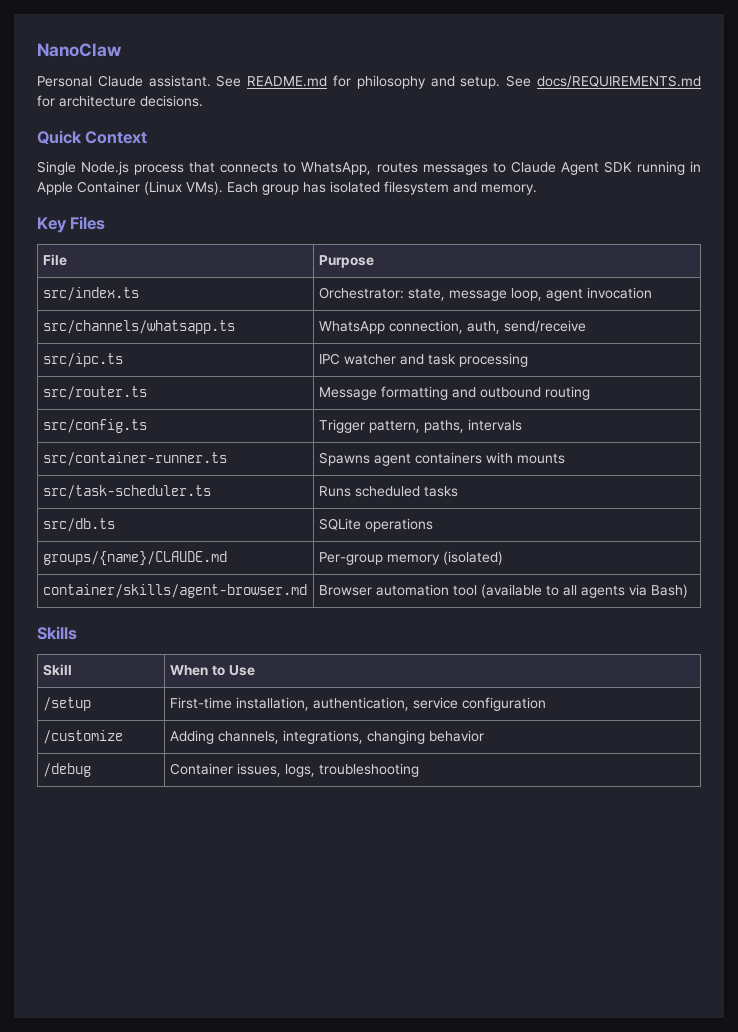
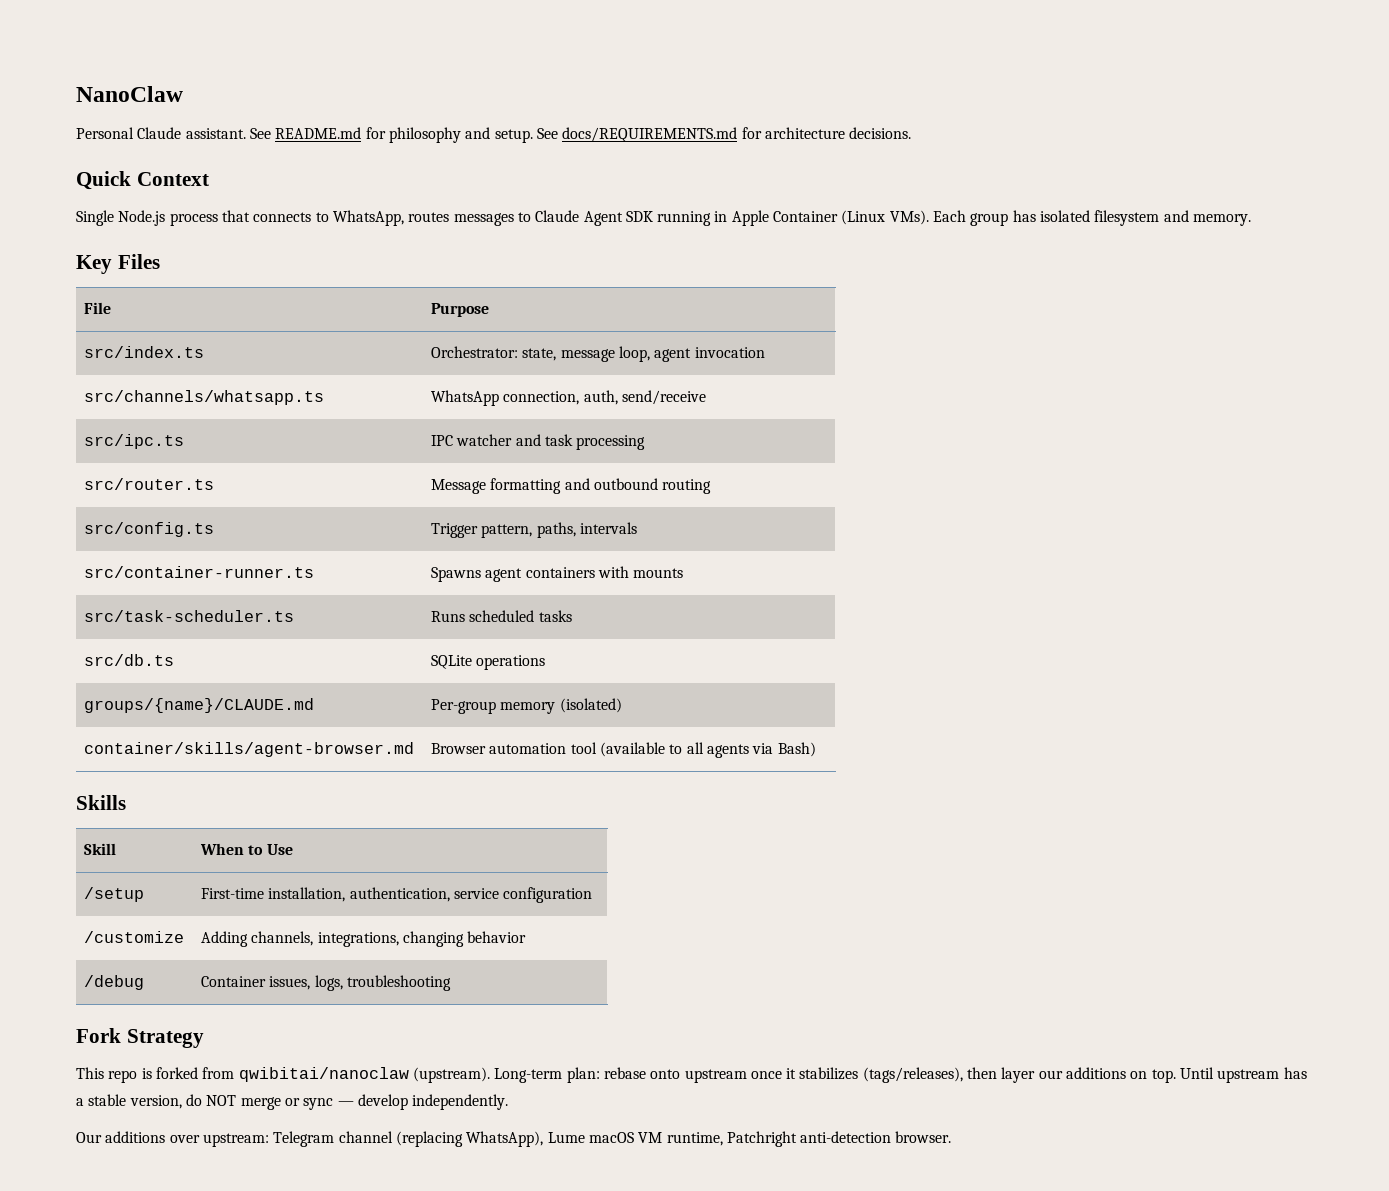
+ Fork Strategy
+ This repo is forked from qwibitai/nanoclaw (upstream). Long-term plan: rebase onto upstream once it stabilizes (tags/releases), then layer our additions on top. Until upstream has a stable version, do NOT merge or sync — develop independently.
+ Our additions over upstream: Telegram channel (replacing WhatsApp), Lume macOS VM runtime, Patchright anti-detection browser.

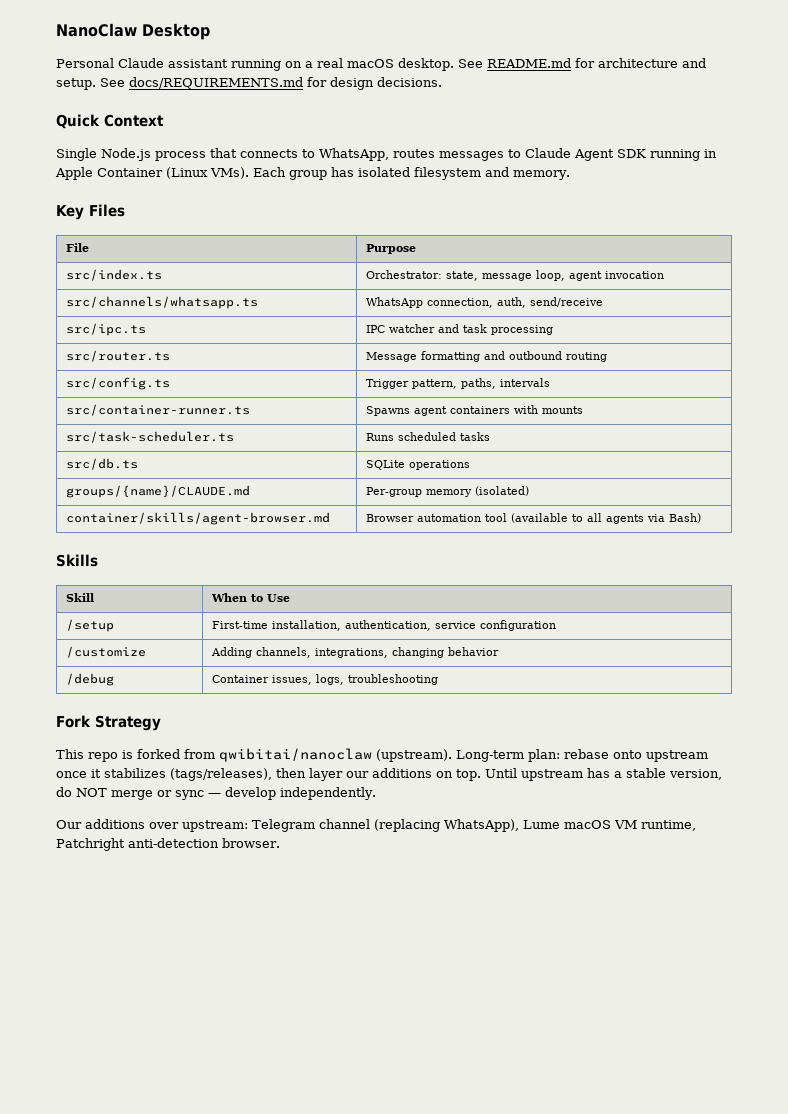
- NanoClaw
+ NanoClaw Desktop
- Personal Claude assistant.
+ Personal Claude assistant running on a real macOS desktop.
- See README.md for philosophy and setup.
+ See README.md for architecture and setup.
- See docs/REQUIREMENTS.md for architecture decisions.
+ See docs/REQUIREMENTS.md for design decisions.

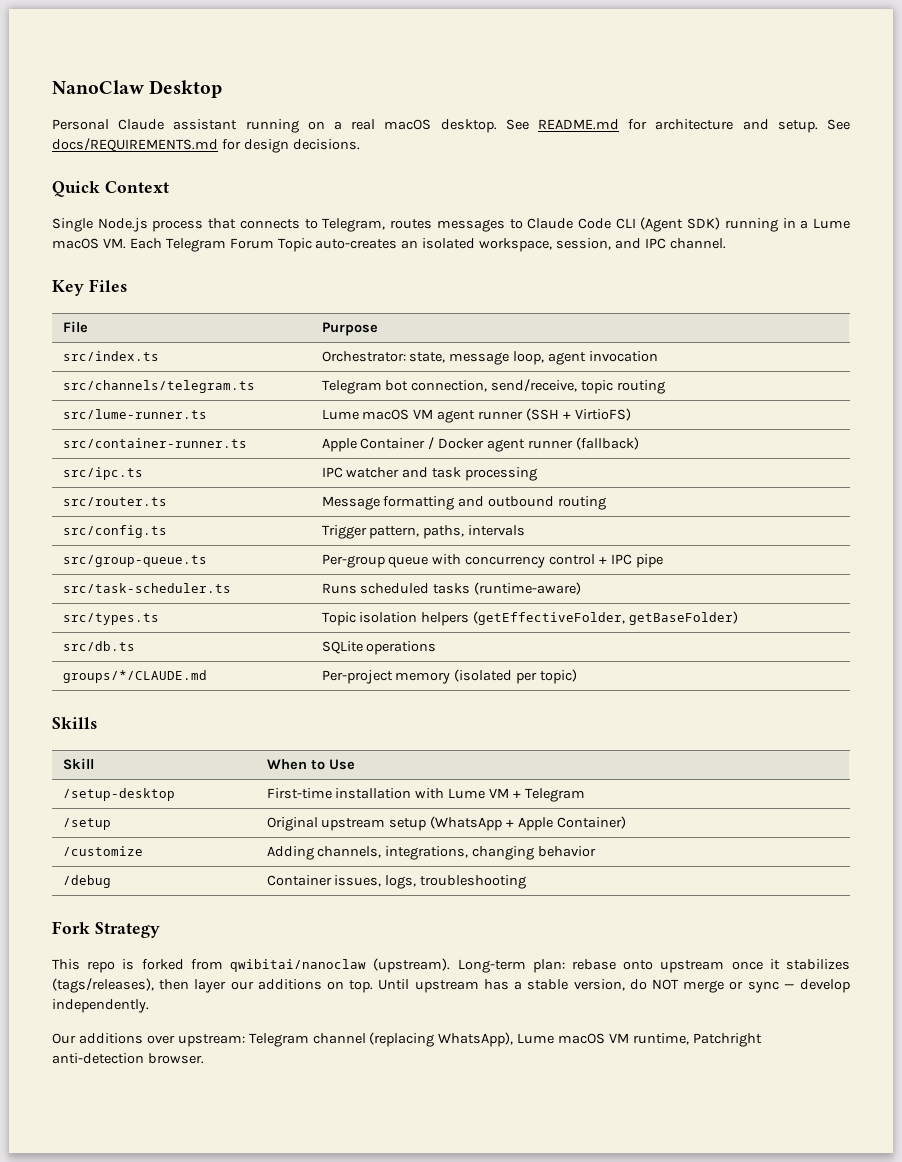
- Single Node.js process that connects to WhatsApp, routes messages to Claude Agent SDK running in Apple Container (Linux VMs). Each group has isolated filesystem and memory.
+ Single Node.js process that connects to Telegram, routes messages to Claude Code CLI (Agent SDK) running in a Lume macOS VM. Each Telegram Forum Topic auto-creates an isolated workspace, session, and IPC channel.
- src/channels/whatsapp.ts | WhatsApp connection, auth, send/receive
+ src/channels/telegram.ts | Telegram bot connection, send/receive, topic routing
+ src/lume-runner.ts | Lume macOS VM agent runner (SSH + VirtioFS)
+ src/container-runner.ts | Apple Container / Docker agent runner (fallback)
- src/container-runner.ts | Spawns agent containers with mounts
- src/task-scheduler.ts | Runs scheduled tasks
+ src/group-queue.ts | Per-group queue with concurrency control + IPC pipe
+ src/task-scheduler.ts | Runs scheduled tasks (runtime-aware)
+ src/types.ts | Topic isolation helpers (getEffectiveFolder, getBaseFolder)
  src/db.ts | SQLite operations
- groups/{name}/CLAUDE.md | Per-group memory (isolated)
- container/skills/agent-browser.md | Browser automation tool (available to all agents via Bash)
+ groups/*/CLAUDE.md | Per-project memory (isolated per topic)
- /setup | First-time installation, authentication, service configuration
+ /setup-desktop | First-time installation with Lume VM + Telegram
+ /setup | Original upstream setup (WhatsApp + Apple Container)

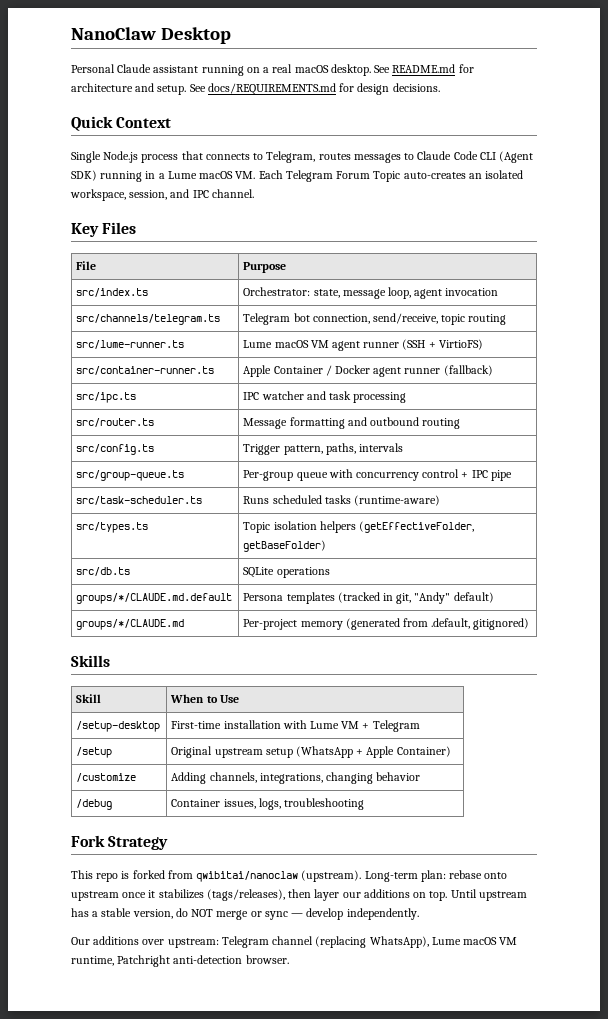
+ groups/*/CLAUDE.md.default | Persona templates (tracked in git, "Andy" default)
- groups/*/CLAUDE.md | Per-project memory (isolated per topic)
+ groups/*/CLAUDE.md | Per-project memory (generated from .default, gitignored)

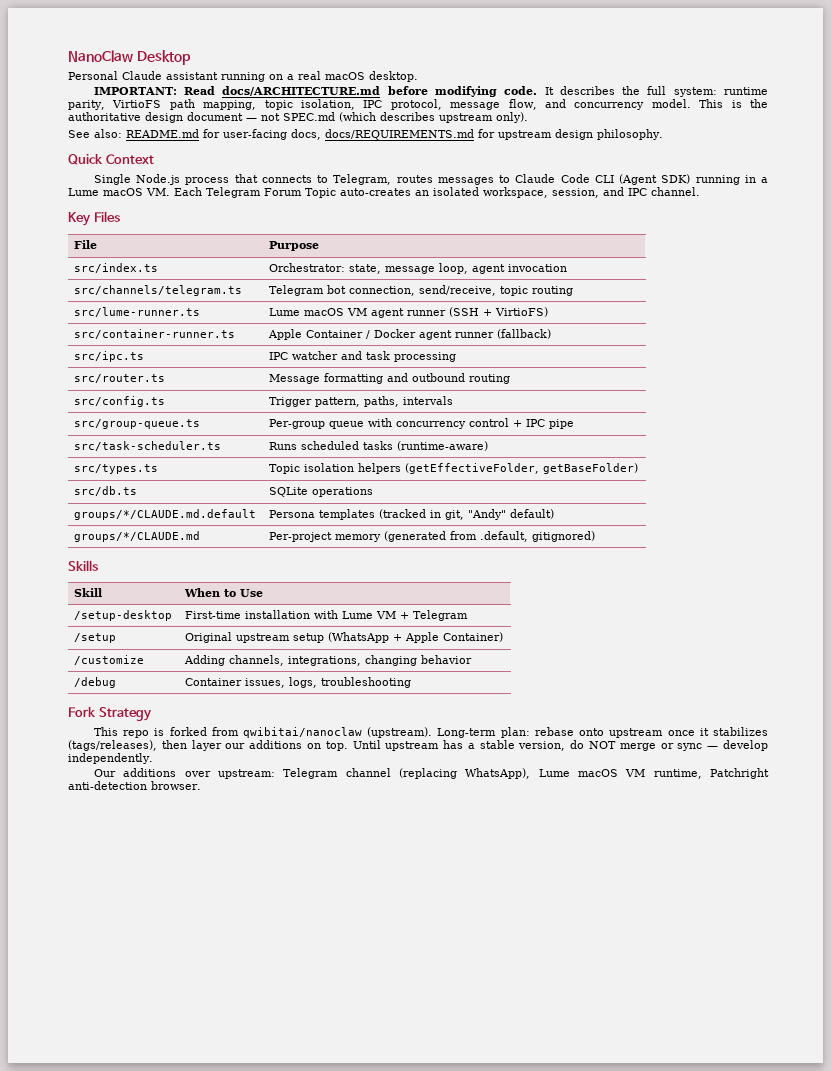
- Personal Claude assistant running on a real macOS desktop. See README.md for architecture and setup. See docs/REQUIREMENTS.md for design decisions.
+ Personal Claude assistant running on a real macOS desktop.
+ IMPORTANT: Read docs/ARCHITECTURE.md before modifying code. It describes the full system: runtime parity, VirtioFS path mapping, topic isolation, IPC protocol, message flow, and concurrency model. This is the authoritative design document — not SPEC.md (which describes upstream only).
+ See also: README.md for user-facing docs, docs/REQUIREMENTS.md for upstream design philosophy.

